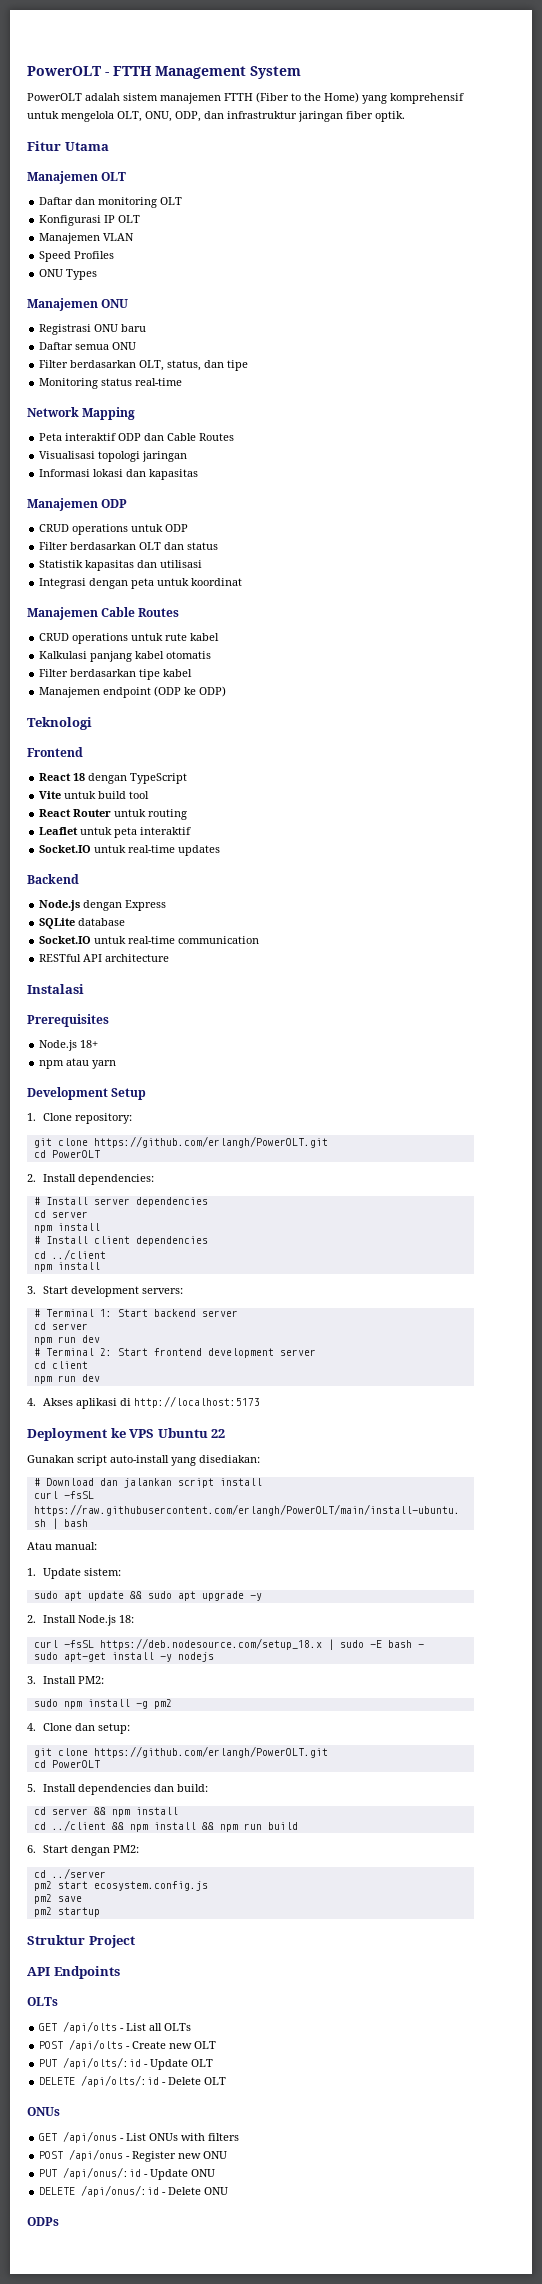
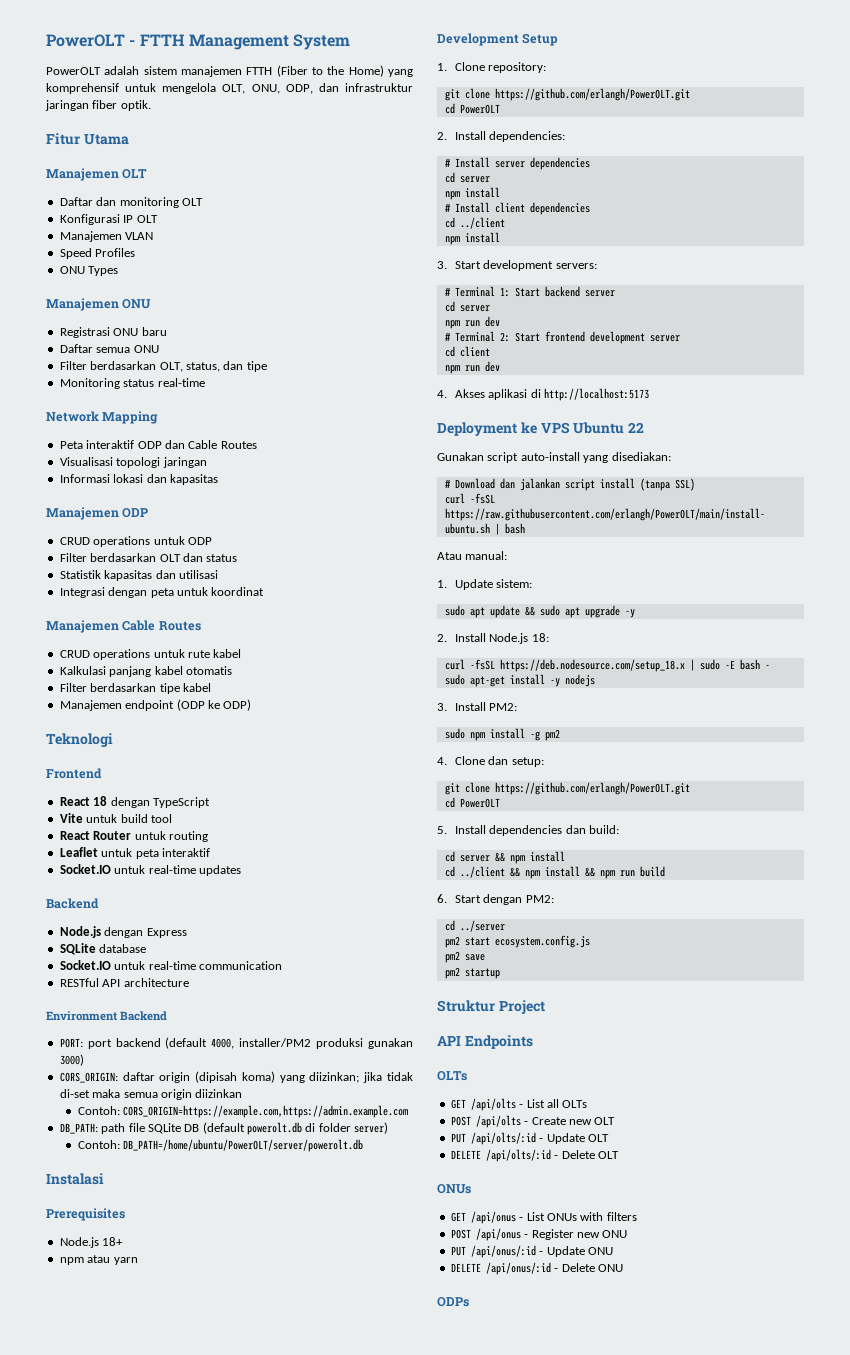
+ Environment Backend
+ PORT: port backend (default 4000, installer/PM2 produksi gunakan 3000)
+ CORS_ORIGIN: daftar origin (dipisah koma) yang diizinkan; jika tidak di-set maka semua origin diizinkan
+ Contoh: CORS_ORIGIN=https://example.com,https://admin.example.com
+ DB_PATH: path file SQLite DB (default powerolt.db di folder server)
+ Contoh: DB_PATH=/home/ubuntu/PowerOLT/server/powerolt.db
- # Download dan jalankan script install
+ # Download dan jalankan script install (tanpa SSL)

